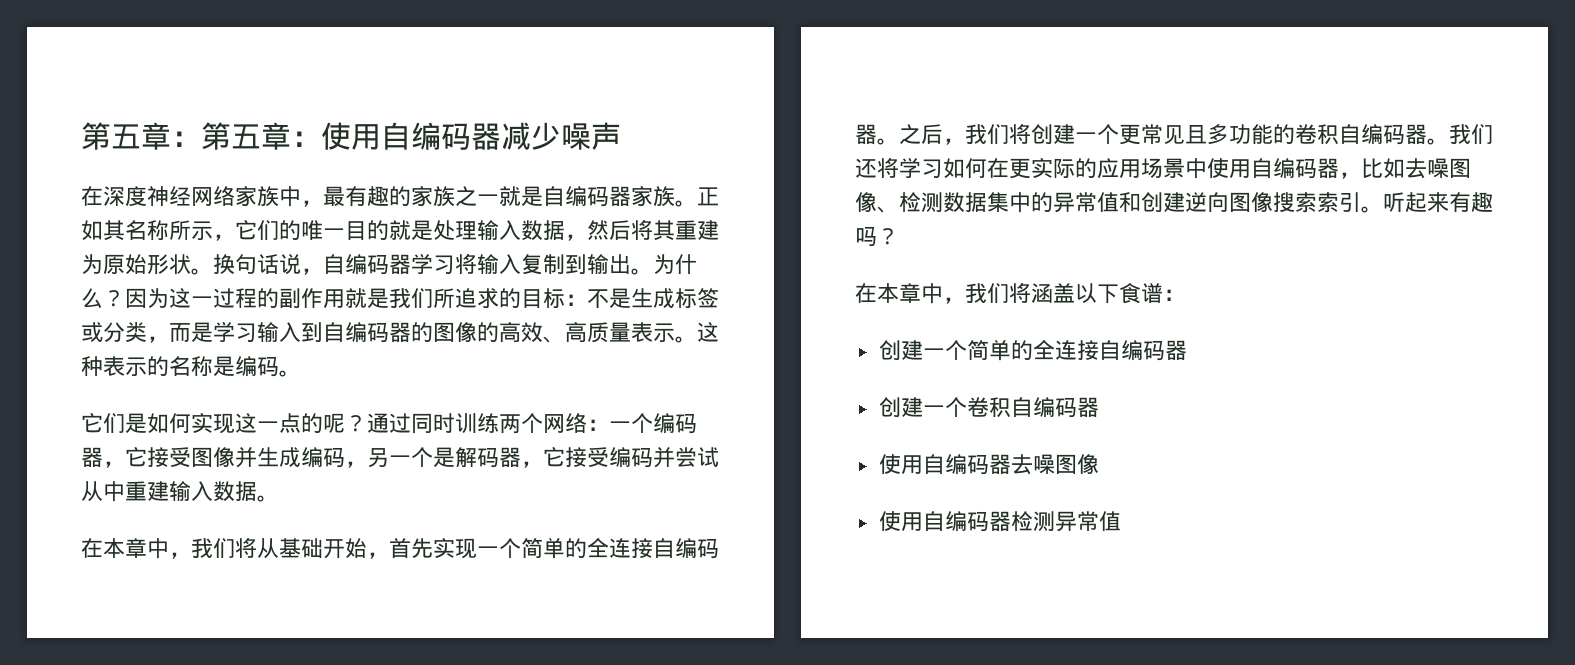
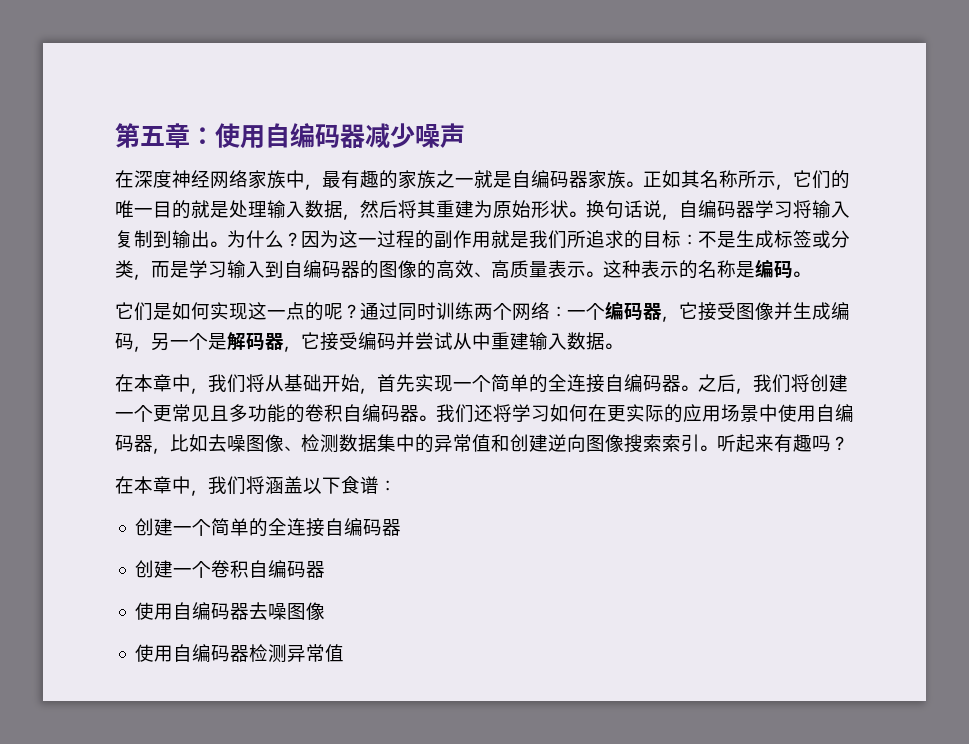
- 第五章：第五章：使用自编码器减少噪声
+ 第五章：使用自编码器减少噪声

